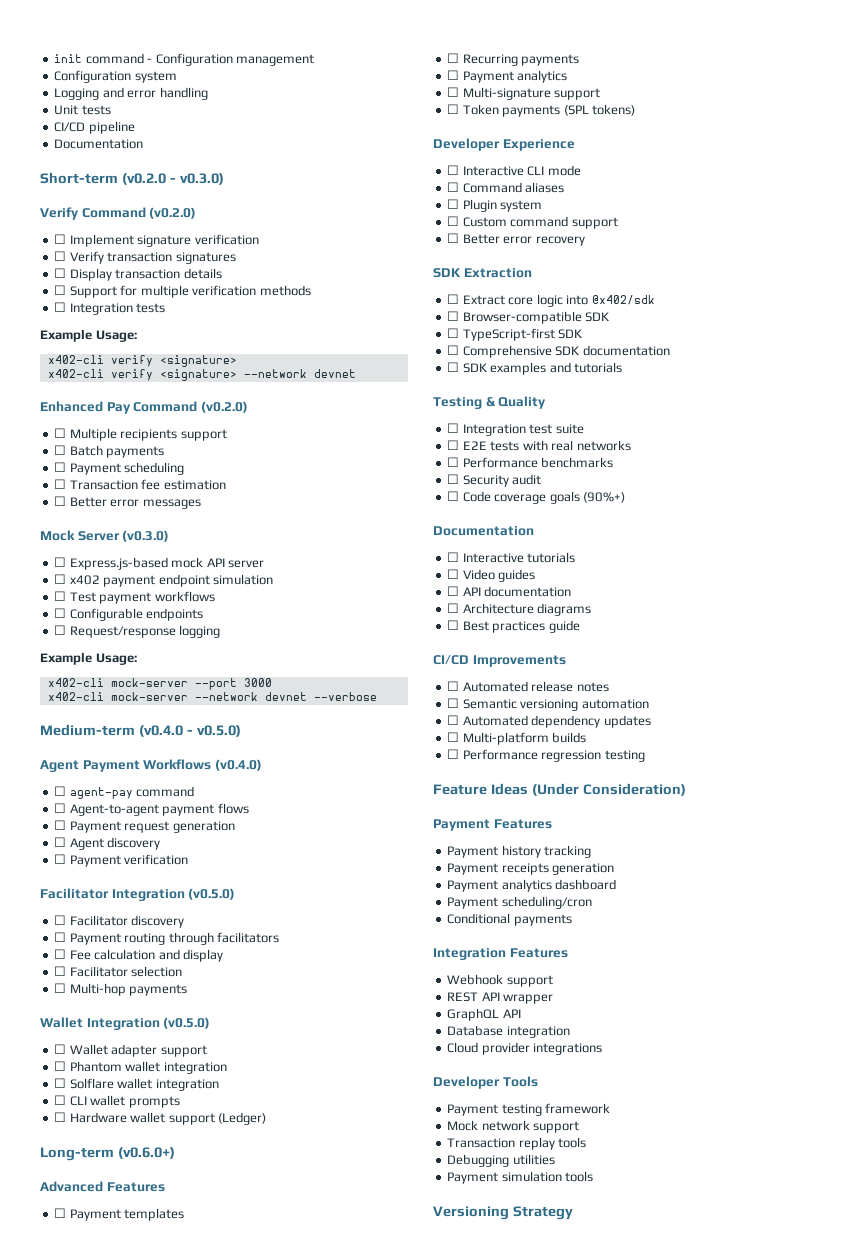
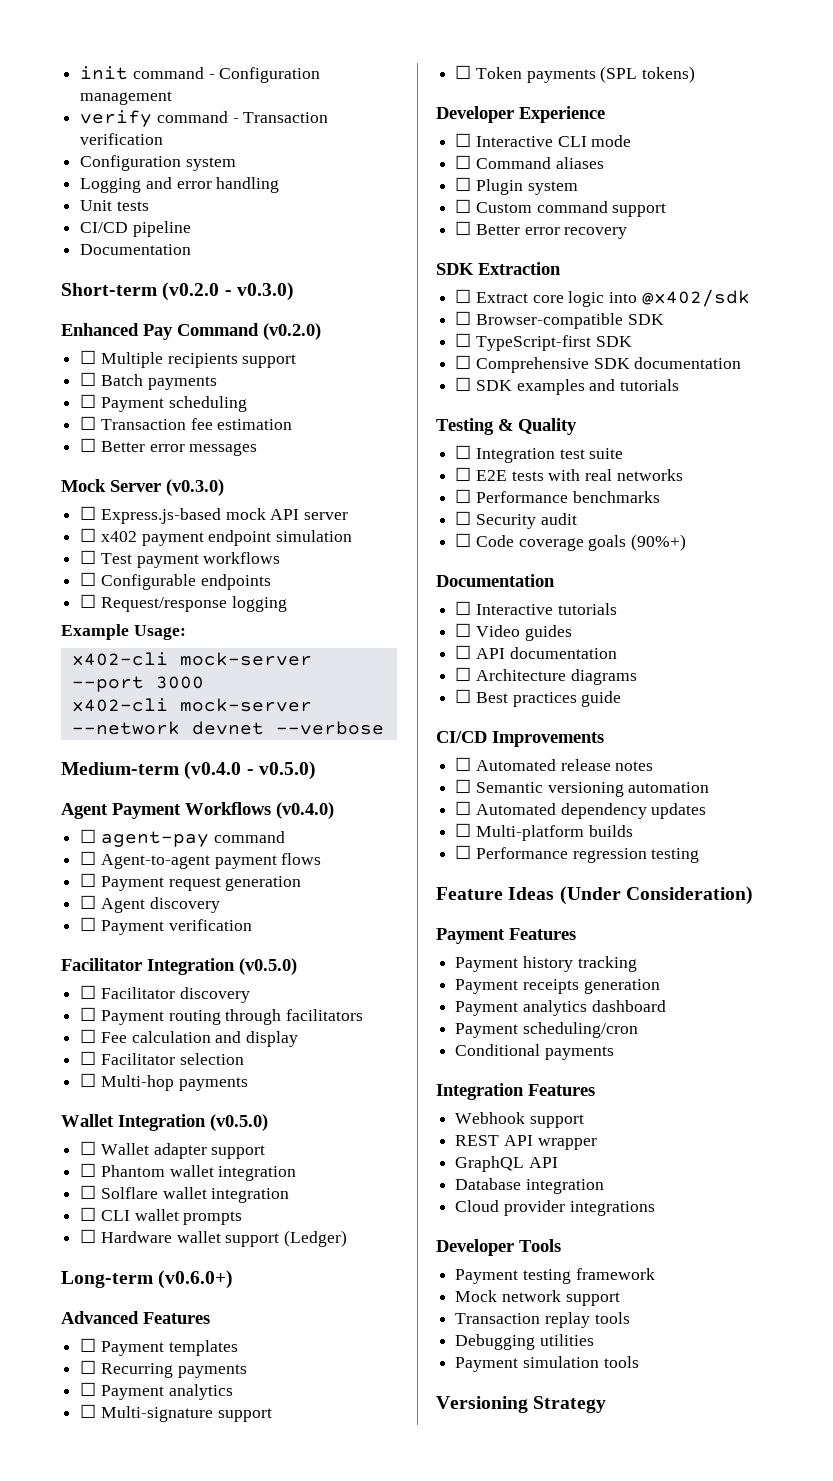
+ verify command - Transaction verification
- Verify Command (v0.2.0)
- ☐ Implement signature verification
- ☐ Verify transaction signatures
- ☐ Display transaction details
- ☐ Support for multiple verification methods
- ☐ Integration tests
- Example Usage:
- x402-cli verify <signature>
- x402-cli verify <signature> --network devnet

